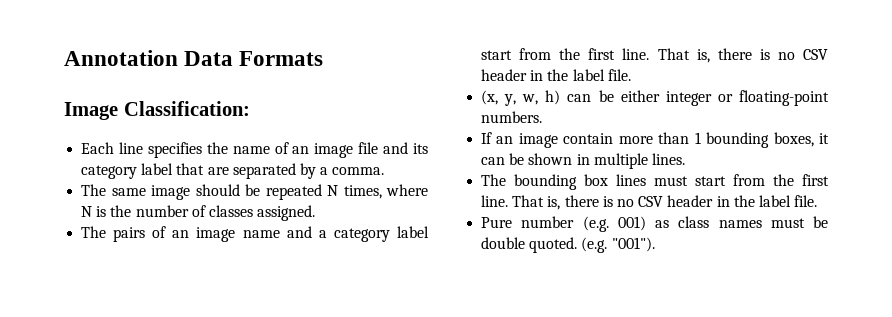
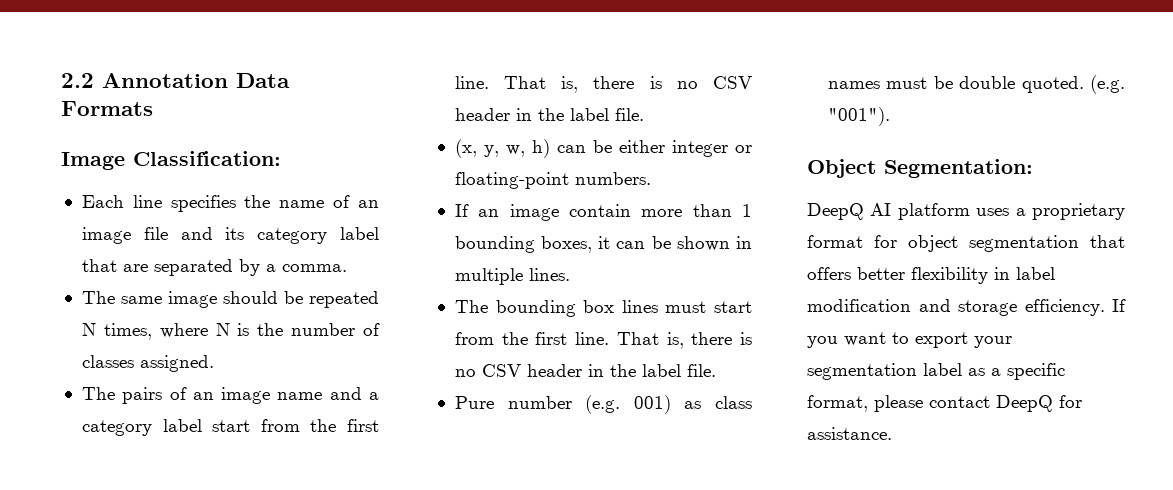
- Annotation Data Formats
+ 2.2 Annotation Data Formats
+ Object Segmentation:
+ DeepQ AI platform uses a proprietary format for object segmentation that offers better flexibility in label modification and storage efficiency. If you want to export your segmentation label as a specific format, please contact DeepQ for assistance.

